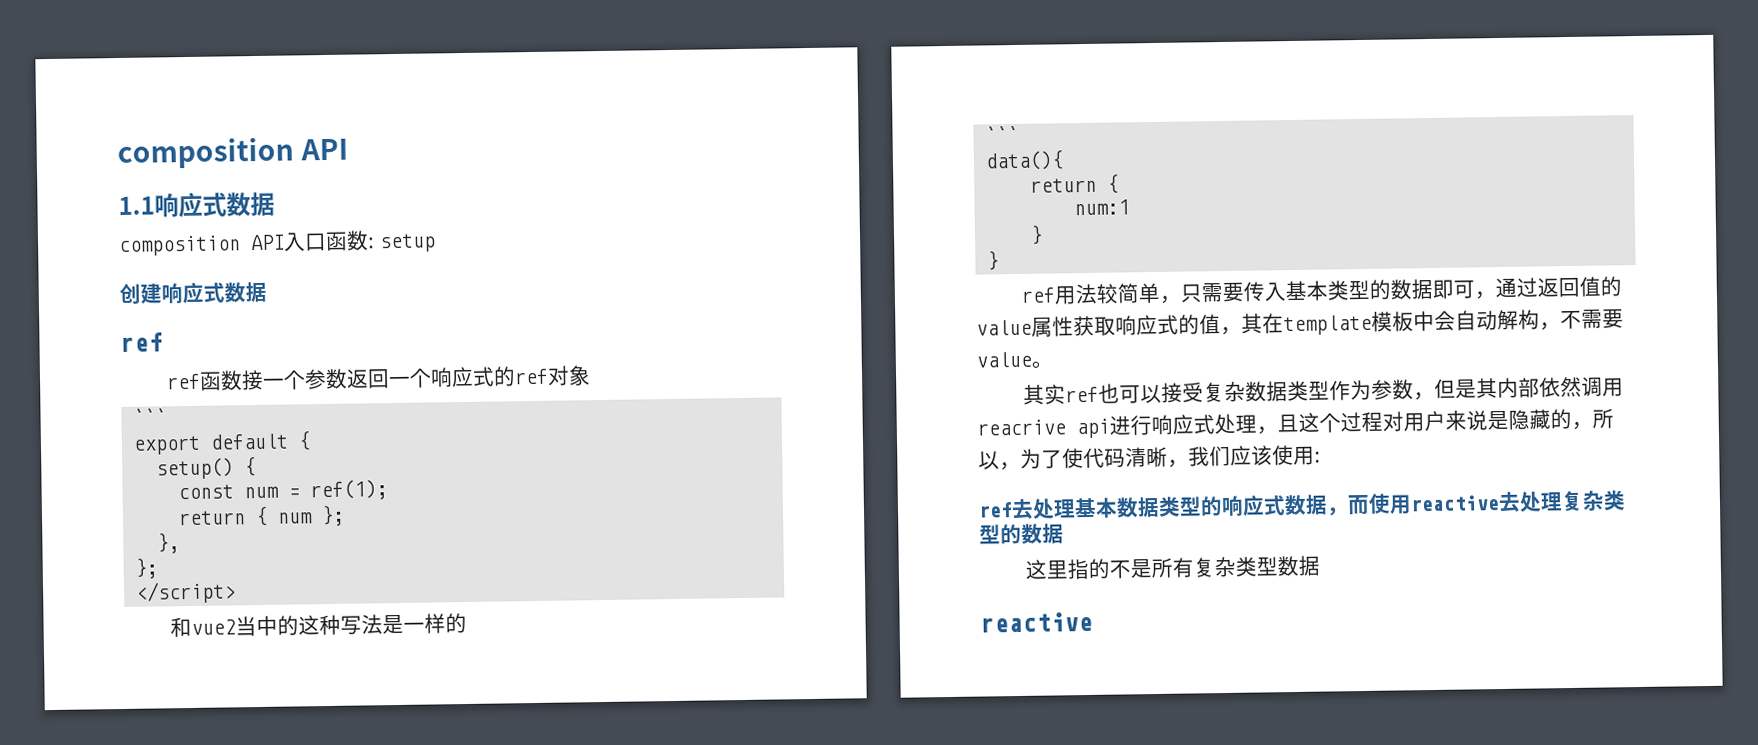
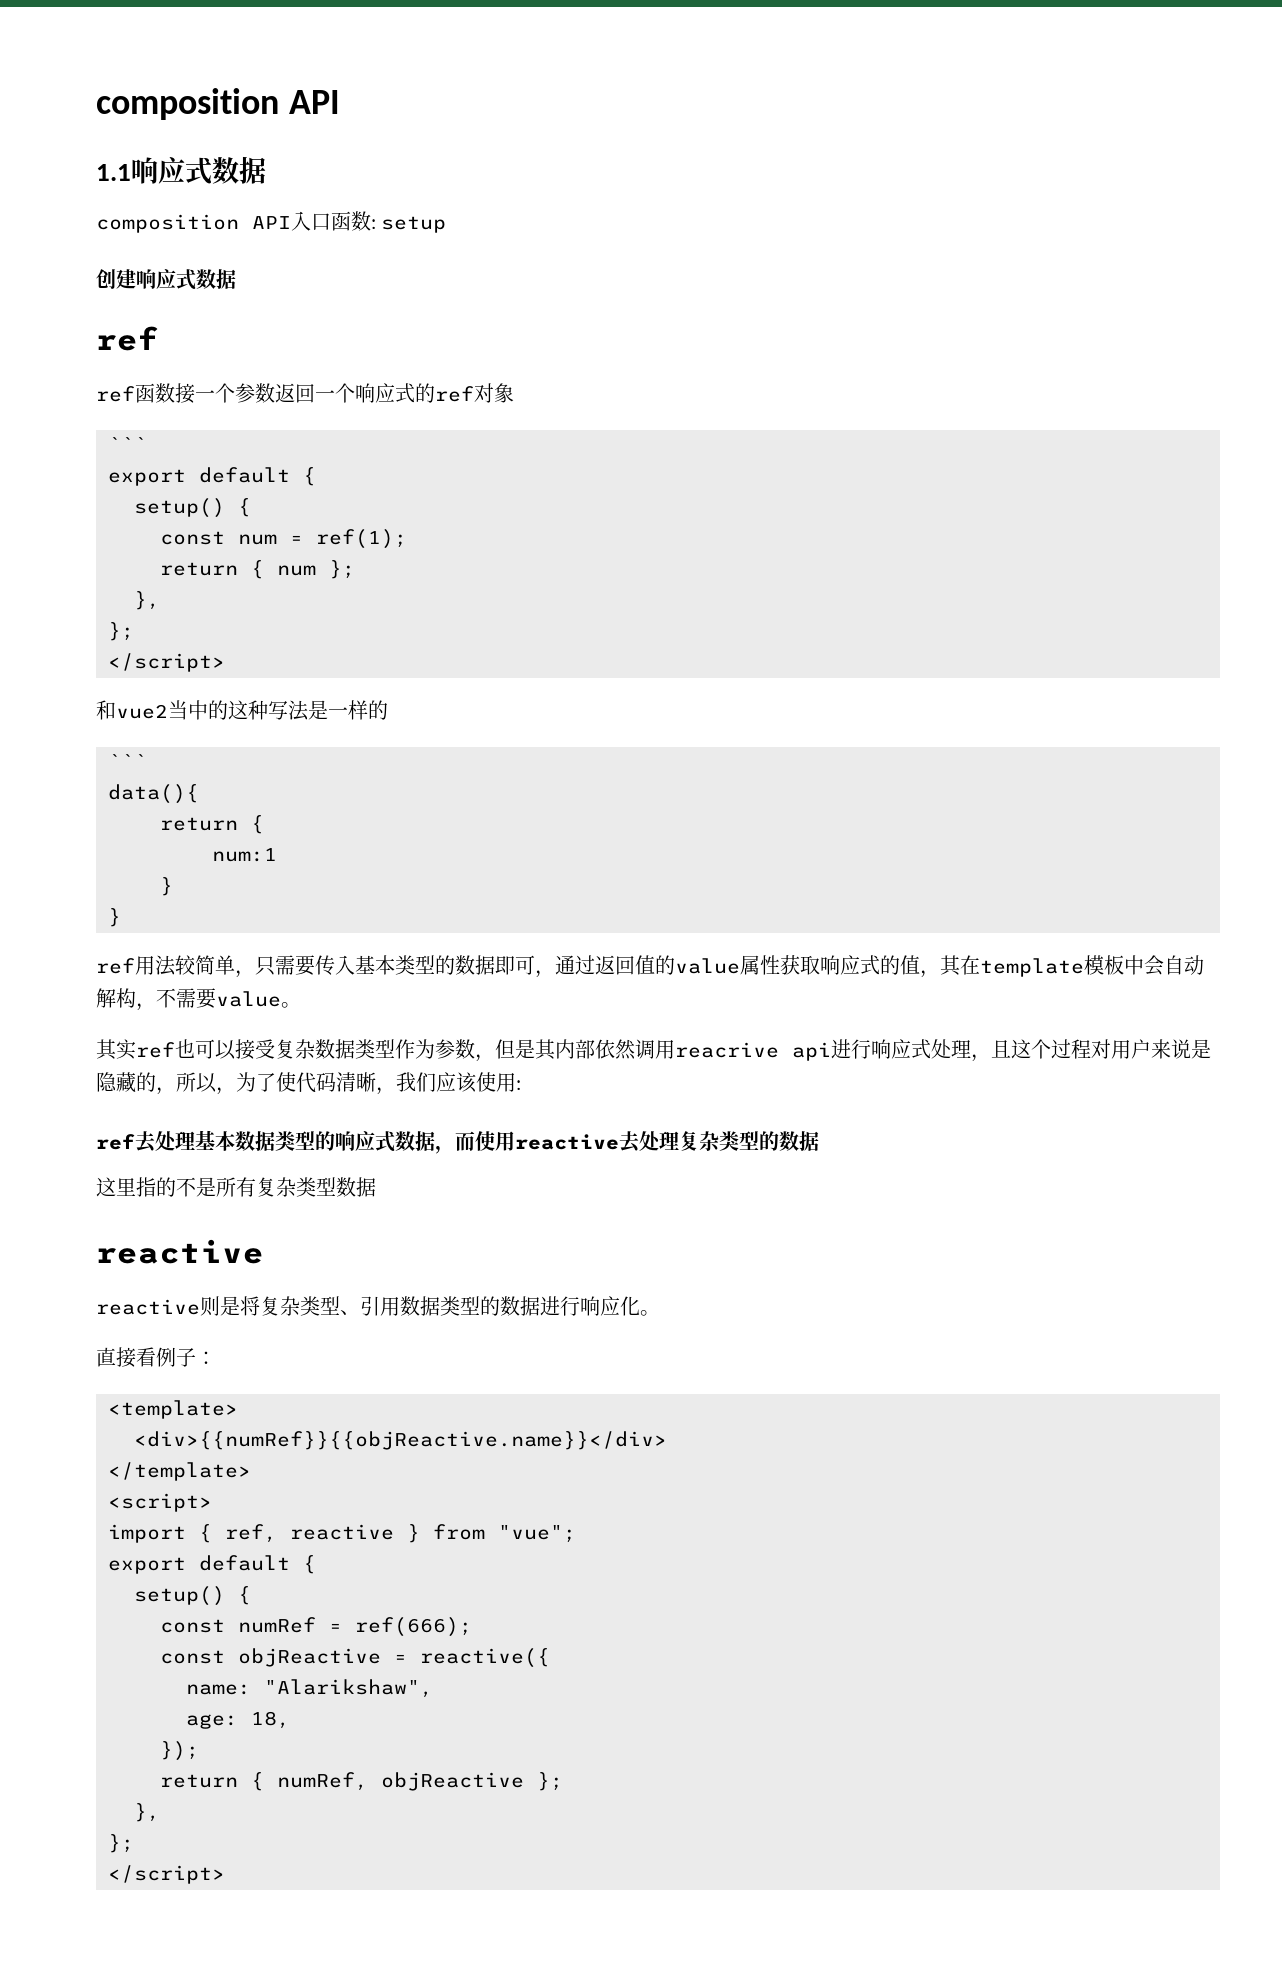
+ reactive则是将复杂类型、引用数据类型的数据进行响应化。
+ 直接看例子：
+ <template>
+ <div>{{numRef}}{{objReactive.name}}</div>
+ </template>
+ <script>
+ import { ref, reactive } from "vue";
+ export default {
+ setup() {
+ const numRef = ref(666);
+ const objReactive = reactive({
+ name: "Alarikshaw",
+ age: 18,
+ });
+ return { numRef, objReactive };
+ },
+ };
+ </script>

